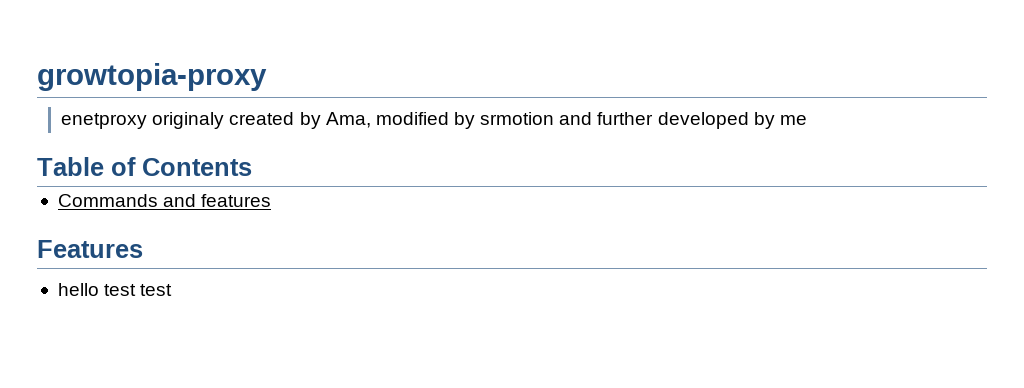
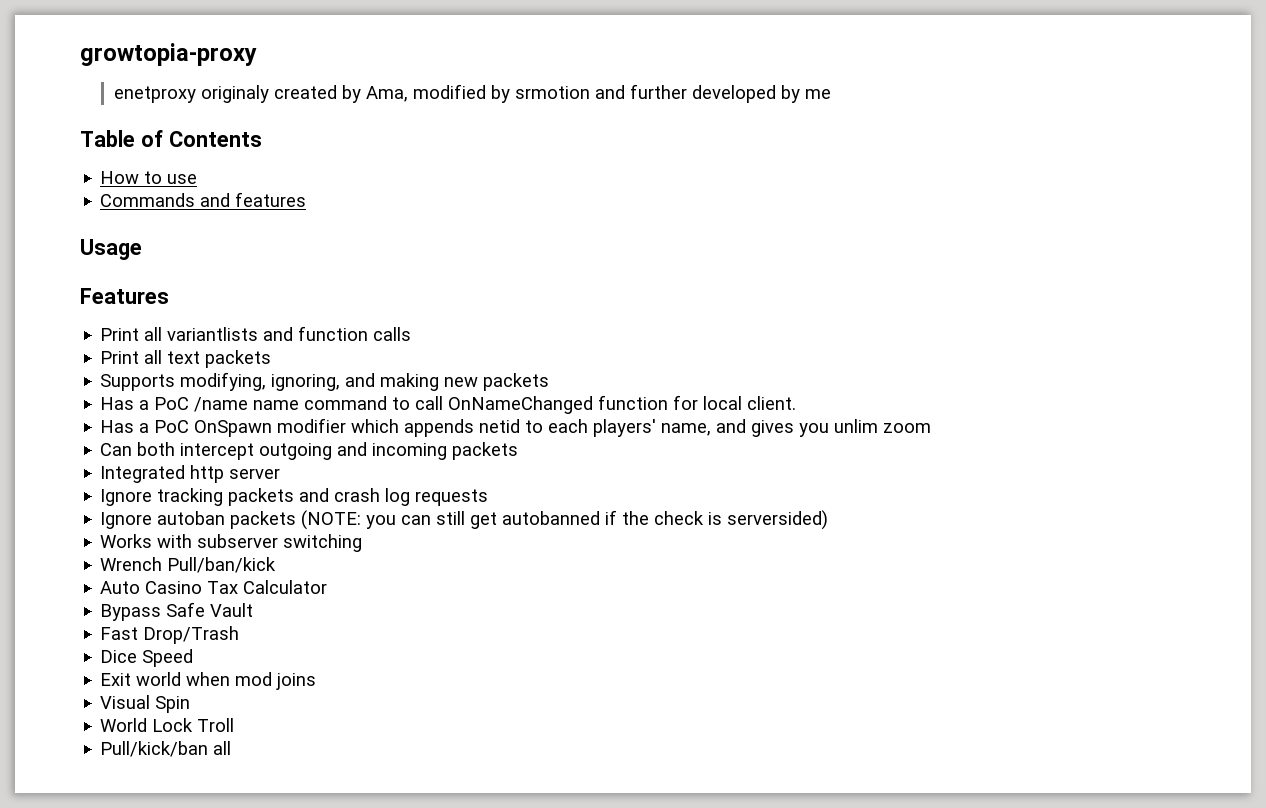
+ How to use
+ Usage
- hello test test
+ Print all variantlists and function calls
+ Print all text packets
+ Supports modifying, ignoring, and making new packets
+ Has a PoC /name name command to call OnNameChanged function for local client.
+ Has a PoC OnSpawn modifier which appends netid to each players' name, and gives you unlim zoom
+ Can both intercept outgoing and incoming packets
+ Integrated http server
+ Ignore tracking packets and crash log requests
+ Ignore autoban packets (NOTE: you can still get autobanned if the check is serversided)
+ Works with subserver switching
+ Wrench Pull/ban/kick
+ Auto Casino Tax Calculator
+ Bypass Safe Vault
+ Fast Drop/Trash
+ Dice Speed
+ Exit world when mod joins
+ Visual Spin
+ World Lock Troll
+ Pull/kick/ban all

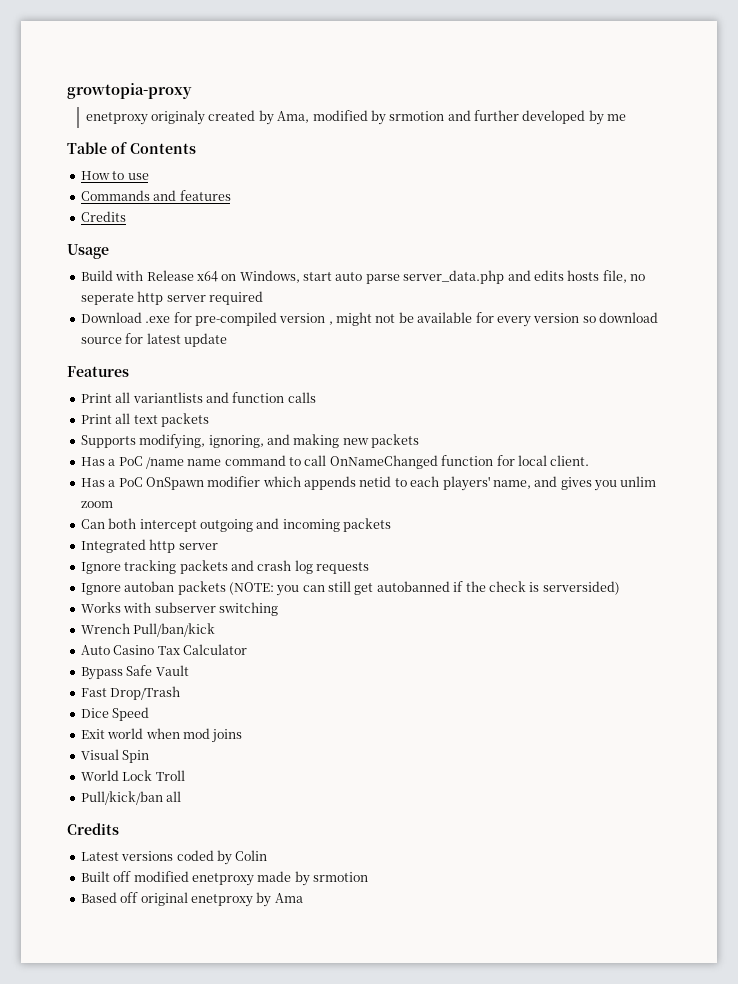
  Commands and features
+ Credits
+ Build with Release x64 on Windows, start auto parse server_data.php and edits hosts file, no seperate http server required
+ Download .exe for pre-compiled version , might not be available for every version so download source for latest update
  Pull/kick/ban all
+ Credits
+ Latest versions coded by Colin
+ Built off modified enetproxy made by srmotion
+ Based off original enetproxy by Ama

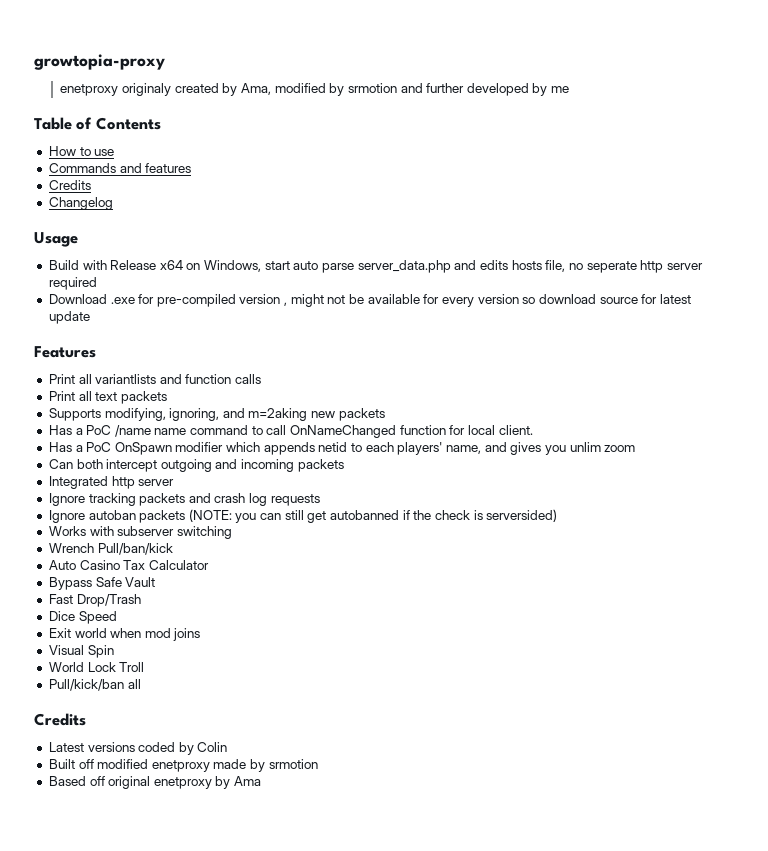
+ Changelog
- Supports modifying, ignoring, and making new packets
+ Supports modifying, ignoring, and m=2aking new packets

